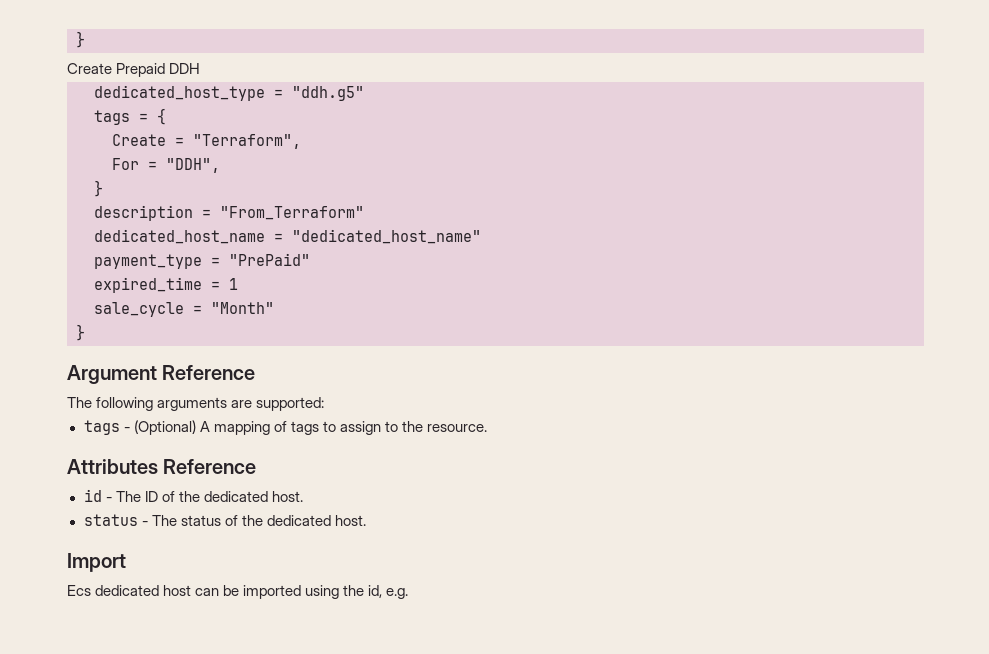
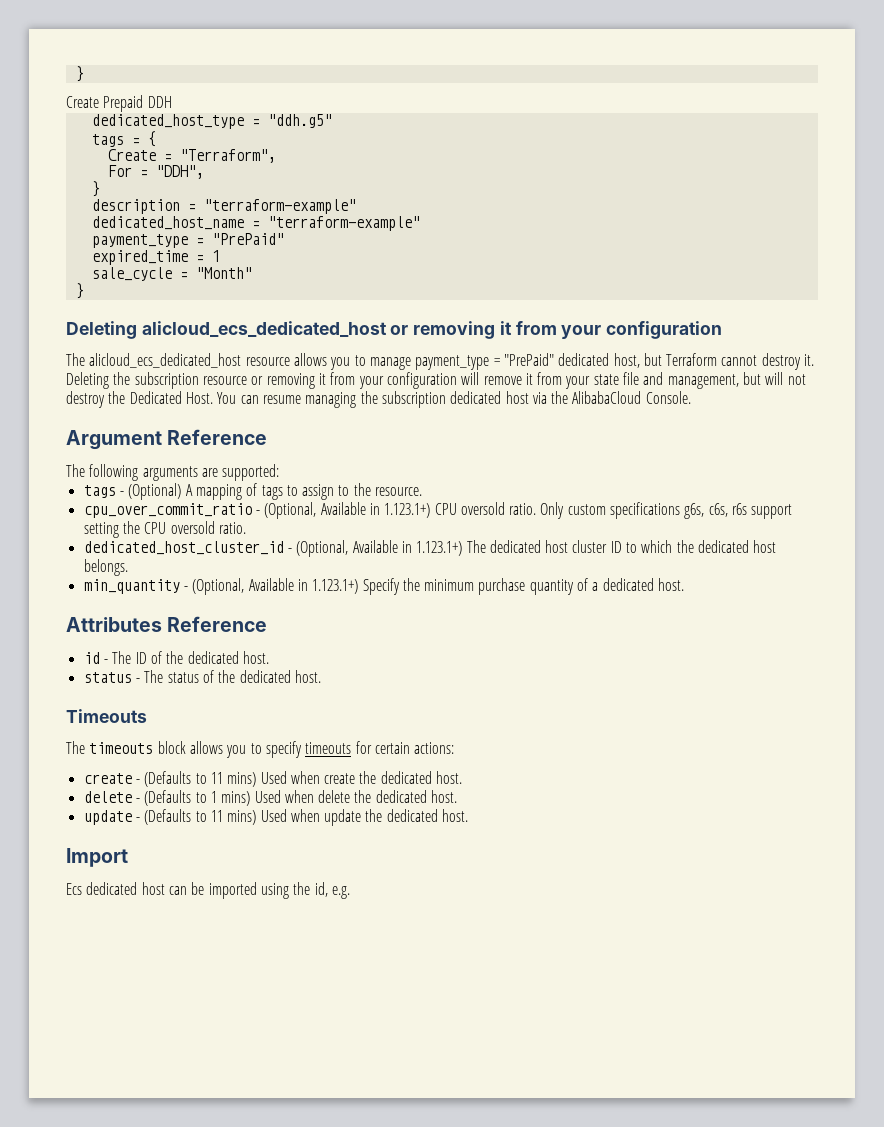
- description = "From_Terraform"
+ description = "terraform-example"
- dedicated_host_name = "dedicated_host_name"
+ dedicated_host_name = "terraform-example"
+ Deleting alicloud_ecs_dedicated_host or removing it from your configuration
+ The alicloud_ecs_dedicated_host resource allows you to manage payment_type = "PrePaid" dedicated host, but Terraform cannot destroy it. Deleting the subscription resource or removing it from your configuration will remove it from your state file and management, but will not destroy the Dedicated Host. You can resume managing the subscription dedicated host via the AlibabaCloud Console.
+ cpu_over_commit_ratio - (Optional, Available in 1.123.1+) CPU oversold ratio. Only custom specifications g6s, c6s, r6s support setting the CPU oversold ratio.
+ dedicated_host_cluster_id - (Optional, Available in 1.123.1+) The dedicated host cluster ID to which the dedicated host belongs.
+ min_quantity - (Optional, Available in 1.123.1+) Specify the minimum purchase quantity of a dedicated host.
+ Timeouts
+ The timeouts block allows you to specify timeouts for certain actions:
+ create - (Defaults to 11 mins) Used when create the dedicated host.
+ delete - (Defaults to 1 mins) Used when delete the dedicated host.
+ update - (Defaults to 11 mins) Used when update the dedicated host.

